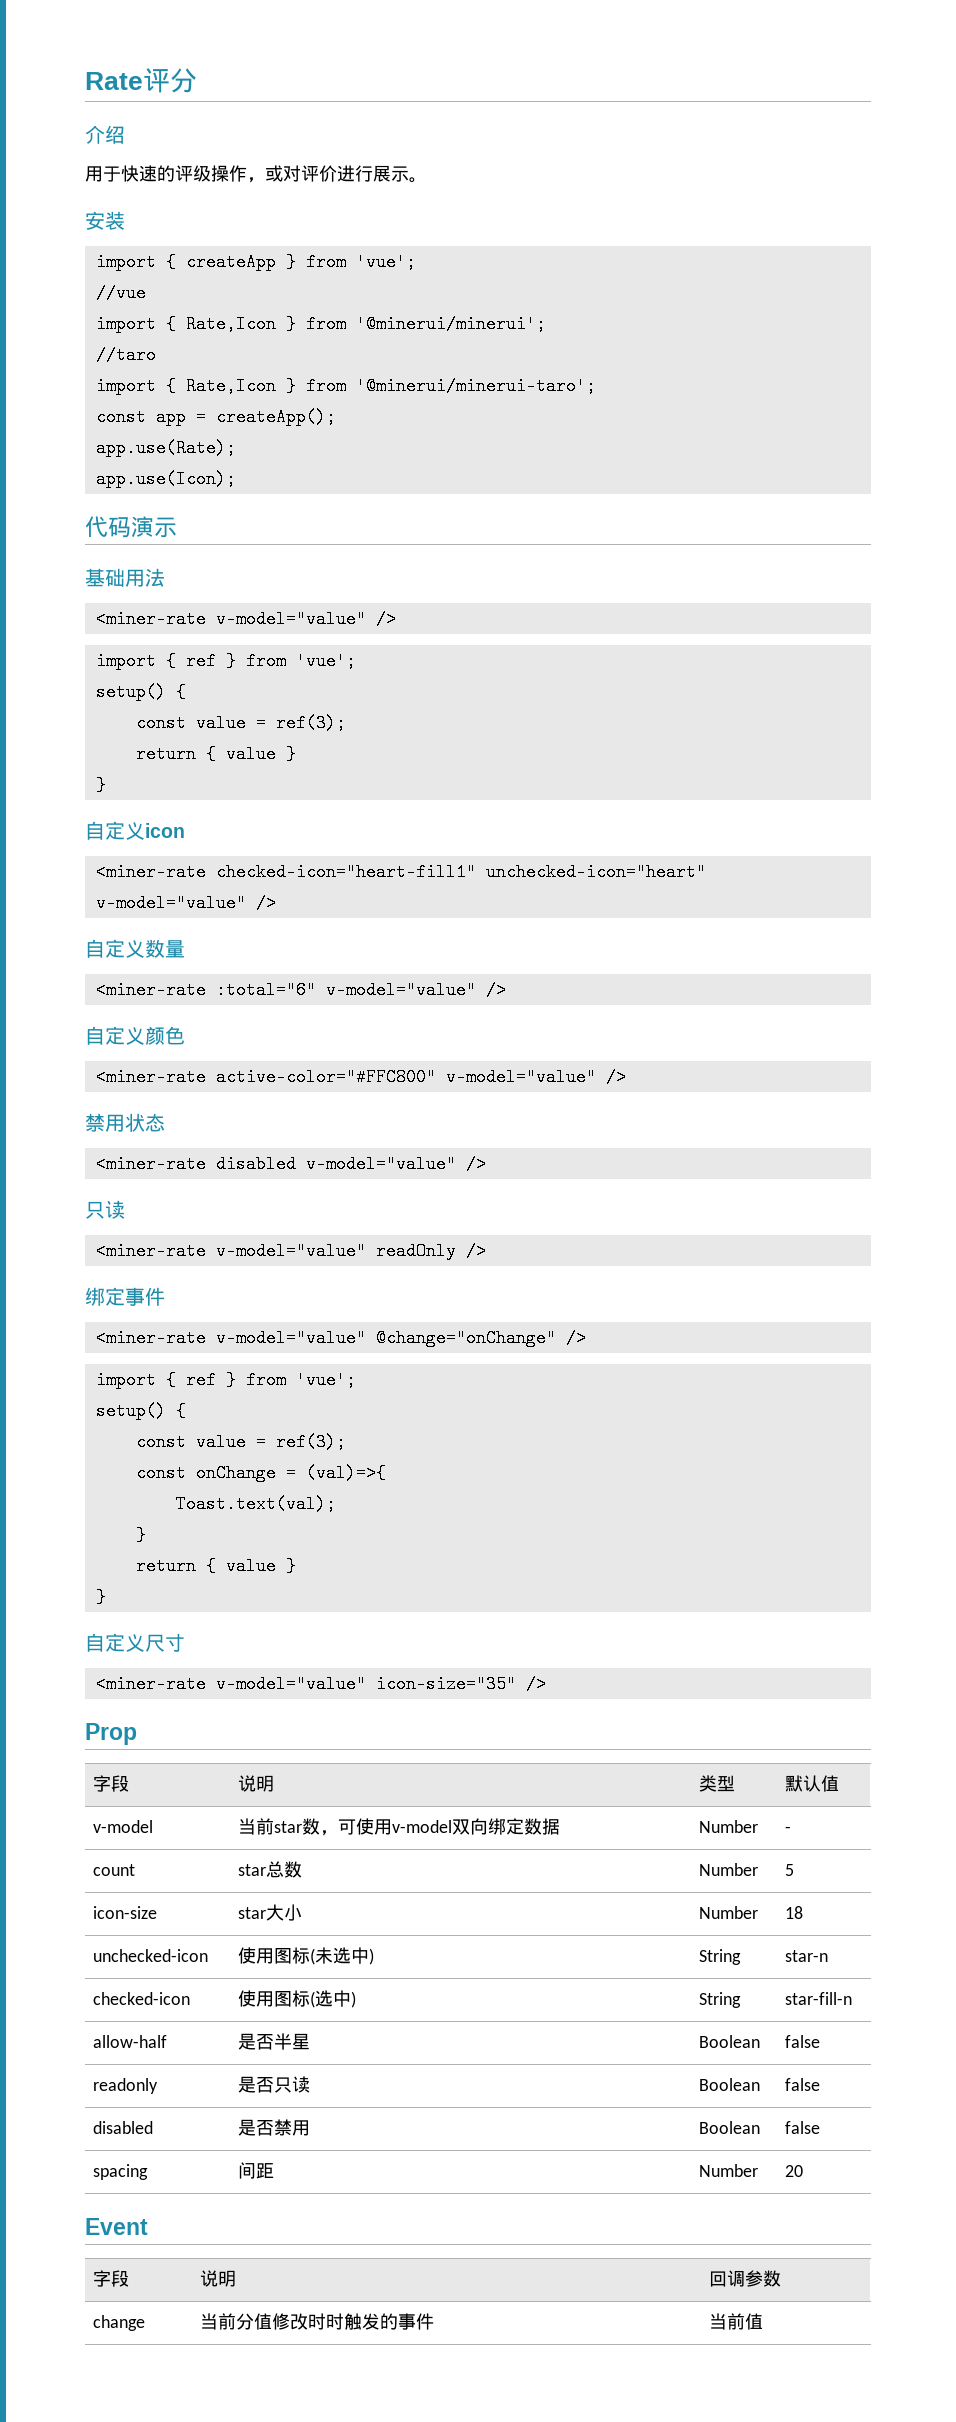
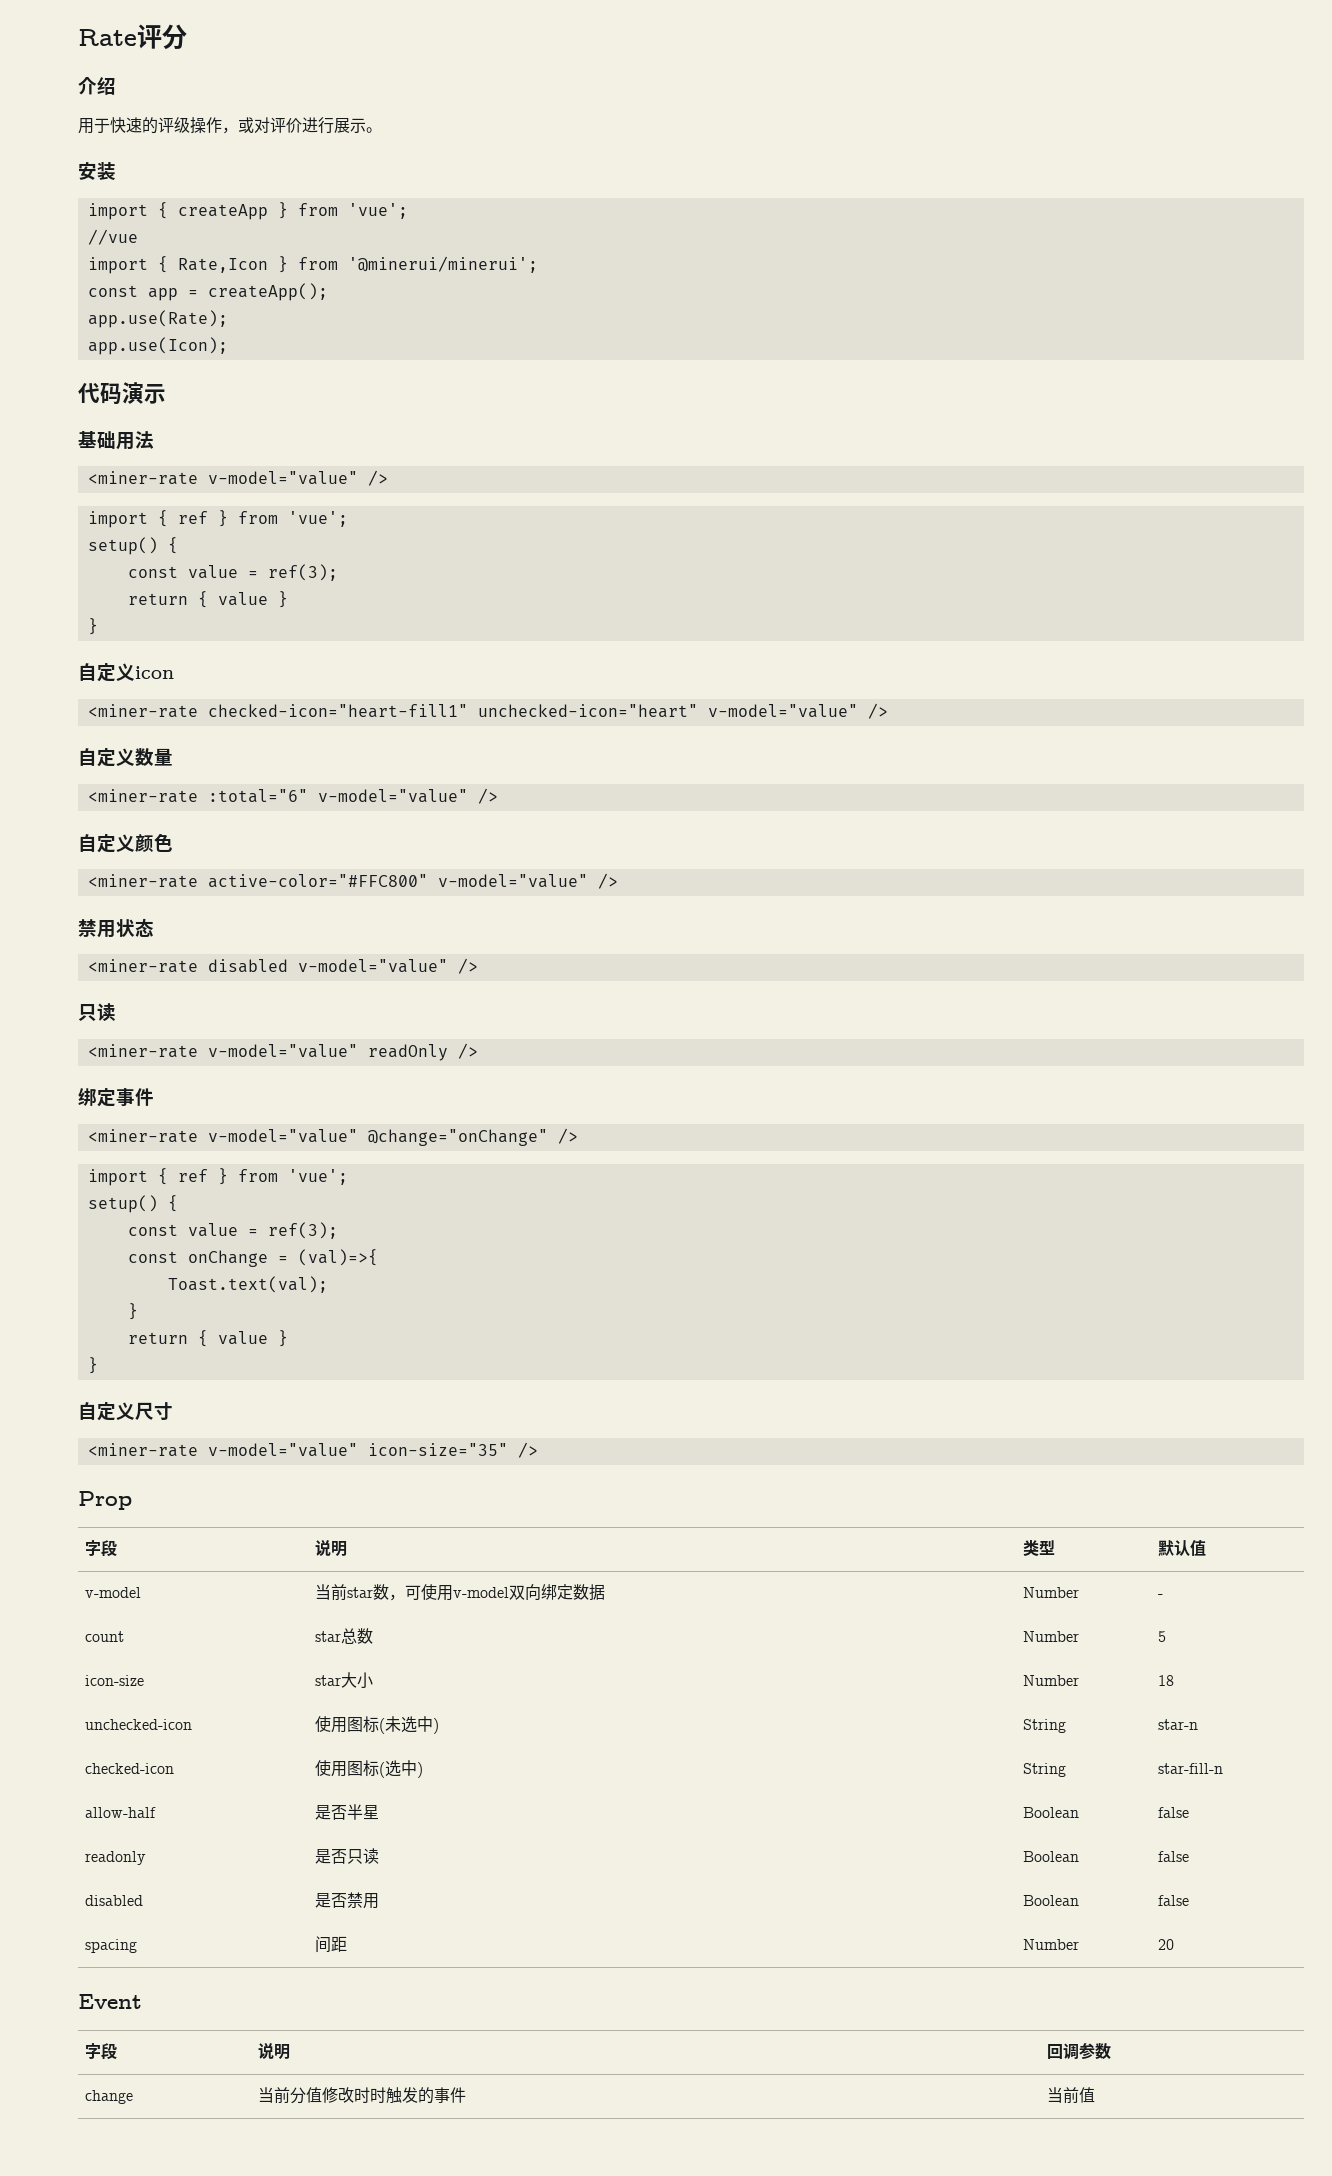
- //taro
- import { Rate,Icon } from '@minerui/minerui-taro';

